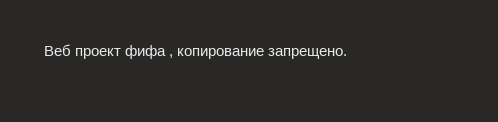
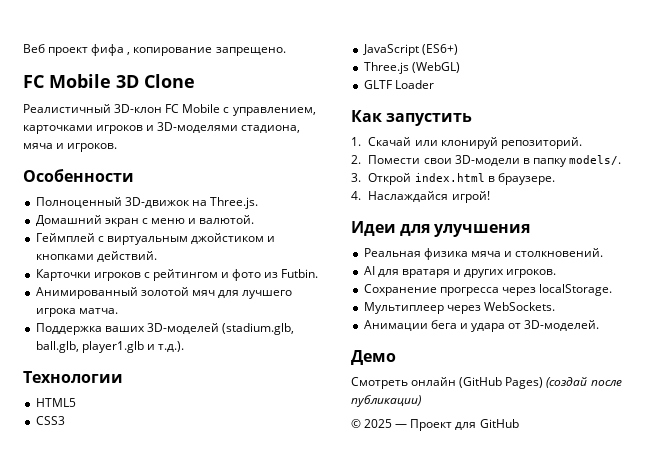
+ FC Mobile 3D Clone
+ Реалистичный 3D-клон FC Mobile с управлением, карточками игроков и 3D-моделями стадиона, мяча и игроков.
+ Особенности
+ Полноценный 3D-движок на Three.js.
+ Домашний экран с меню и валютой.
+ Геймплей с виртуальным джойстиком и кнопками действий.
+ Карточки игроков с рейтингом и фото из Futbin.
+ Анимированный золотой мяч для лучшего игрока матча.
+ Поддержка ваших 3D-моделей (stadium.glb, ball.glb, player1.glb и т.д.).
+ Технологии
+ HTML5
+ CSS3
+ JavaScript (ES6+)
+ Three.js (WebGL)
+ GLTF Loader
+ Как запустить
+ 1. Скачай или клонируй репозиторий.
+ 2. Помести свои 3D-модели в папку models/.
+ 3. Открой index.html в браузере.
+ 4. Наслаждайся игрой!
+ Идеи для улучшения
+ Реальная физика мяча и столкновений.
+ AI для вратаря и других игроков.
+ Сохранение прогресса через localStorage.
+ Мультиплеер через WebSockets.
+ Анимации бега и удара от 3D-моделей.
+ Демо
+ Смотреть онлайн (GitHub Pages) (создай после публикации)
+ © 2025 — Проект для GitHub

